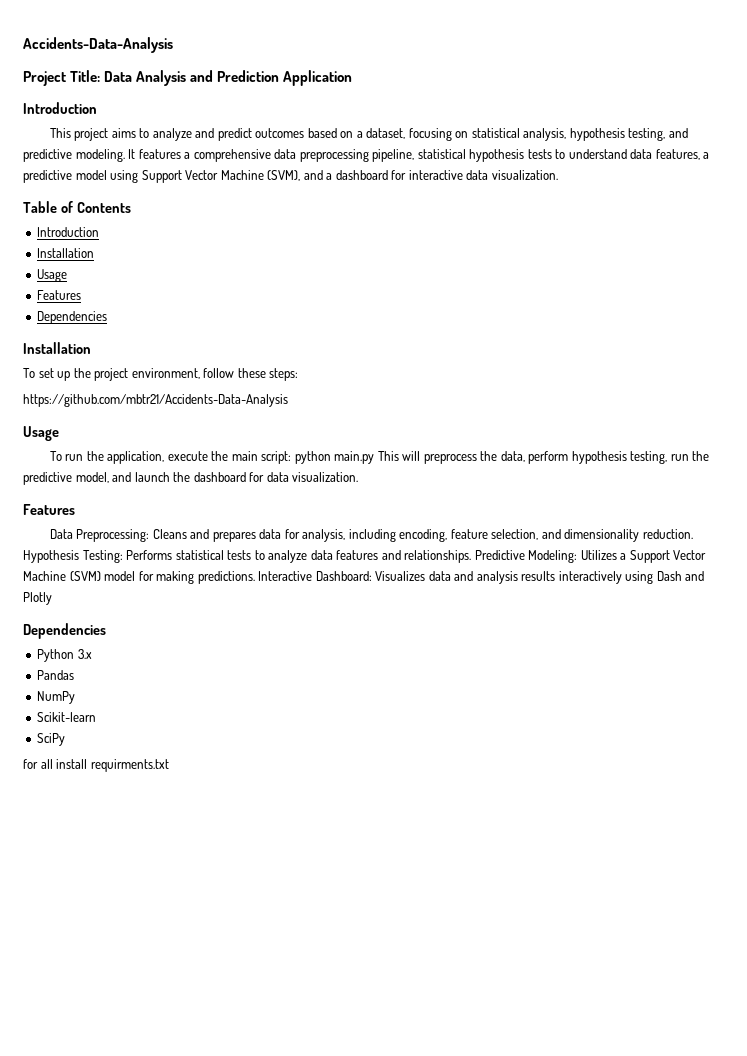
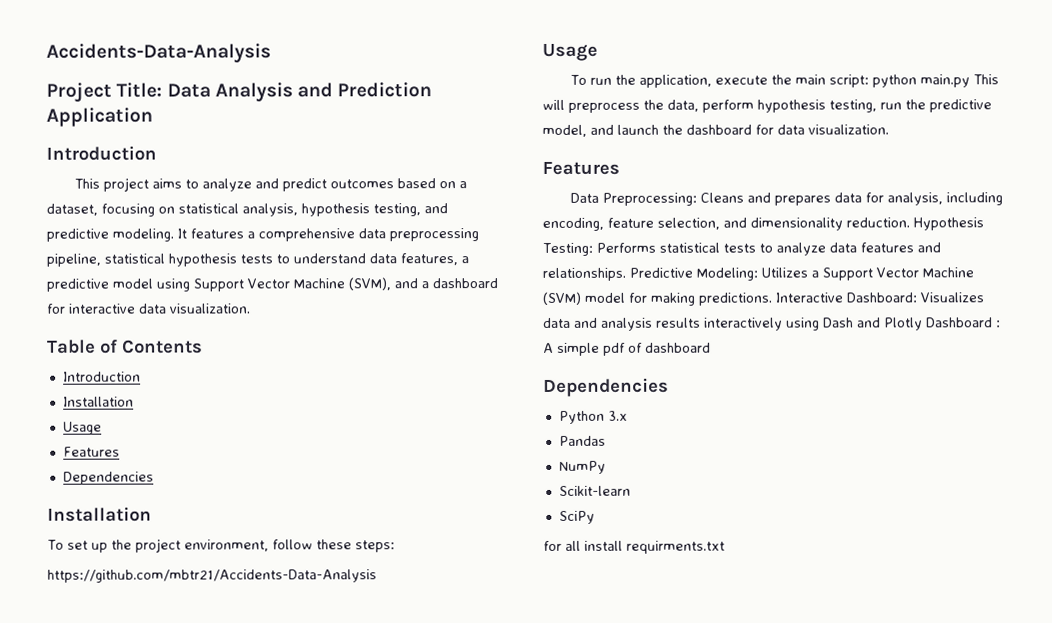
- Interactive Dashboard: Visualizes data and analysis results interactively using Dash and Plotly
+ Interactive Dashboard: Visualizes data and analysis results interactively using Dash and Plotly Dashboard : A simple pdf of dashboard

